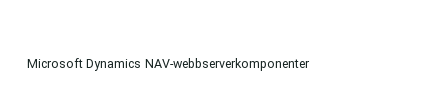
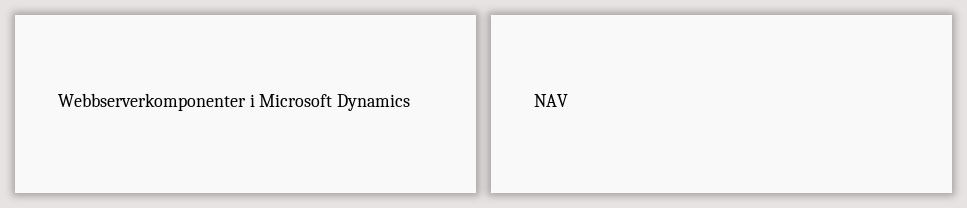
- Microsoft Dynamics NAV-webbserverkomponenter
+ Webbserverkomponenter i Microsoft Dynamics NAV

